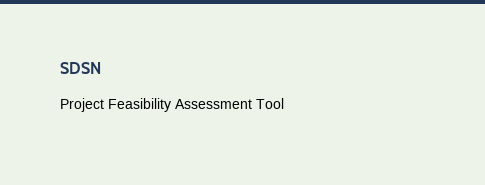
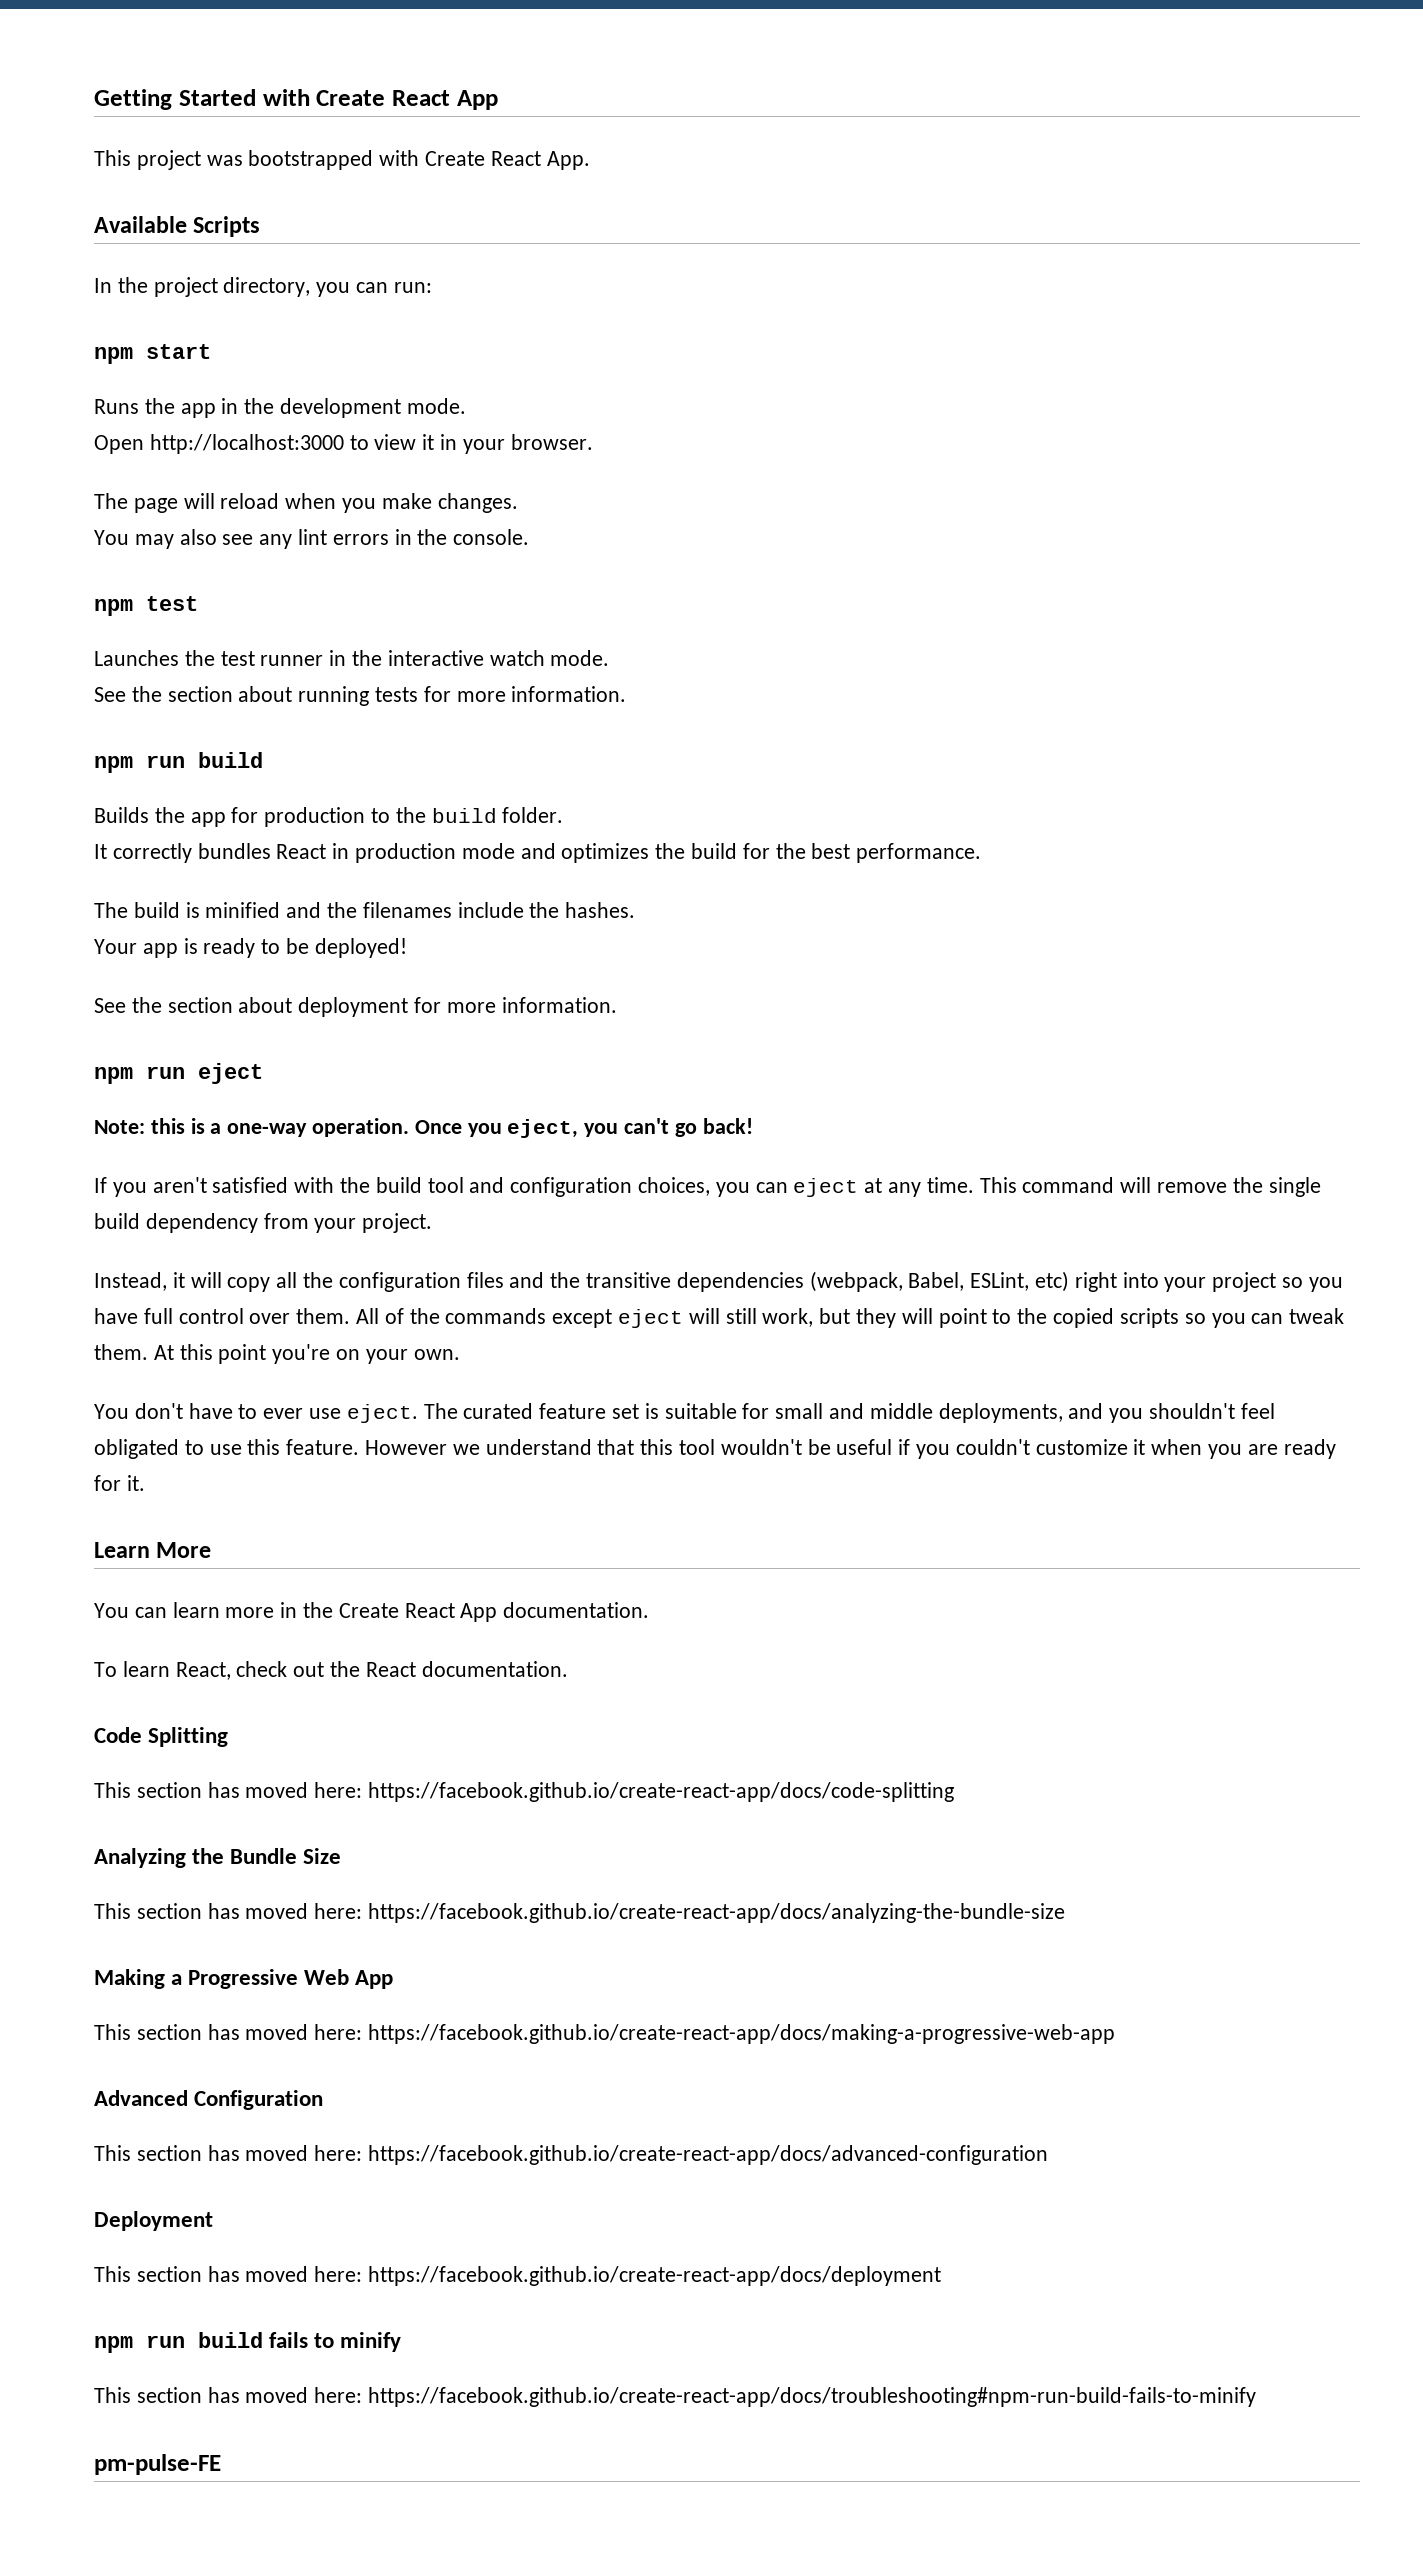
- SDSN
- Project Feasibility Assessment Tool
+ Getting Started with Create React App
+ This project was bootstrapped with Create React App.
+ Available Scripts
+ In the project directory, you can run:
+ npm start
+ Runs the app in the development mode.
+ Open http://localhost:3000 to view it in your browser.
+ The page will reload when you make changes.
+ You may also see any lint errors in the console.
+ npm test
+ Launches the test runner in the interactive watch mode.
+ See the section about running tests for more information.
+ npm run build
+ Builds the app for production to the build folder.
+ It correctly bundles React in production mode and optimizes the build for the best performance.
+ The build is minified and the filenames include the hashes.
+ Your app is ready to be deployed!
+ See the section about deployment for more information.
+ npm run eject
+ Note: this is a one-way operation. Once you eject, you can't go back!
+ If you aren't satisfied with the build tool and configuration choices, you can eject at any time. This command will remove the single build dependency from your project.
+ Instead, it will copy all the configuration files and the transitive dependencies (webpack, Babel, ESLint, etc) right into your project so you have full control over them. All of the commands except eject will still work, but they will point to the copied scripts so you can tweak them. At this point you're on your own.
+ You don't have to ever use eject. The curated feature set is suitable for small and middle deployments, and you shouldn't feel obligated to use this feature. However we understand that this tool wouldn't be useful if you couldn't customize it when you are ready for it.
+ Learn More
+ You can learn more in the Create React App documentation.
+ To learn React, check out the React documentation.
+ Code Splitting
+ This section has moved here: https://facebook.github.io/create-react-app/docs/code-splitting
+ Analyzing the Bundle Size
+ This section has moved here: https://facebook.github.io/create-react-app/docs/analyzing-the-bundle-size
+ Making a Progressive Web App
+ This section has moved here: https://facebook.github.io/create-react-app/docs/making-a-progressive-web-app
+ Advanced Configuration
+ This section has moved here: https://facebook.github.io/create-react-app/docs/advanced-configuration
+ Deployment
+ This section has moved here: https://facebook.github.io/create-react-app/docs/deployment
+ npm run build fails to minify
+ This section has moved here: https://facebook.github.io/create-react-app/docs/troubleshooting#npm-run-build-fails-to-minify
+ pm-pulse-FE

